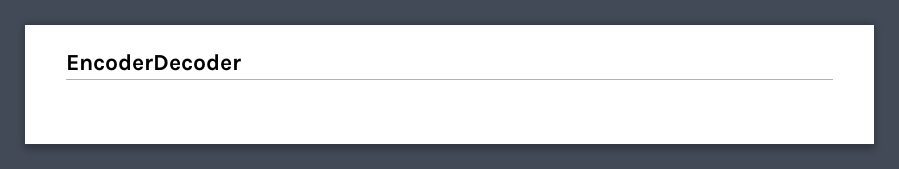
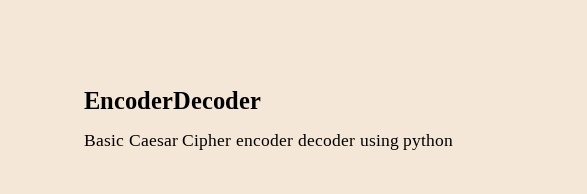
+ Basic Caesar Cipher encoder decoder using python

